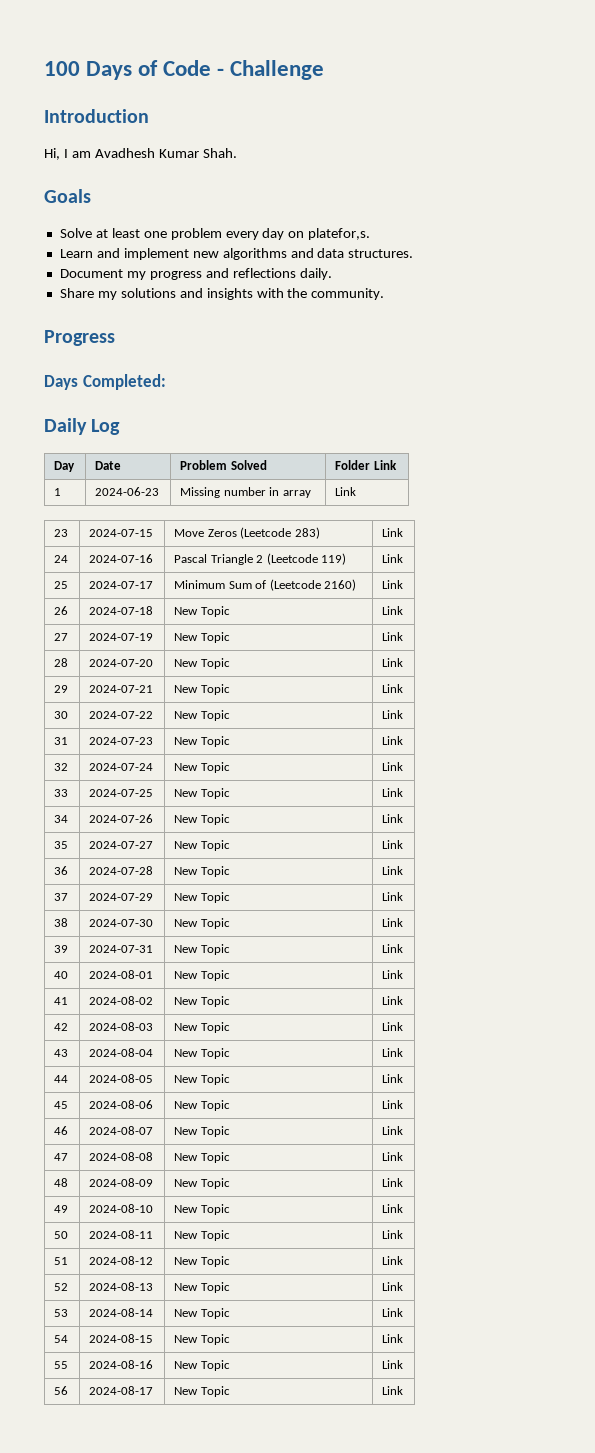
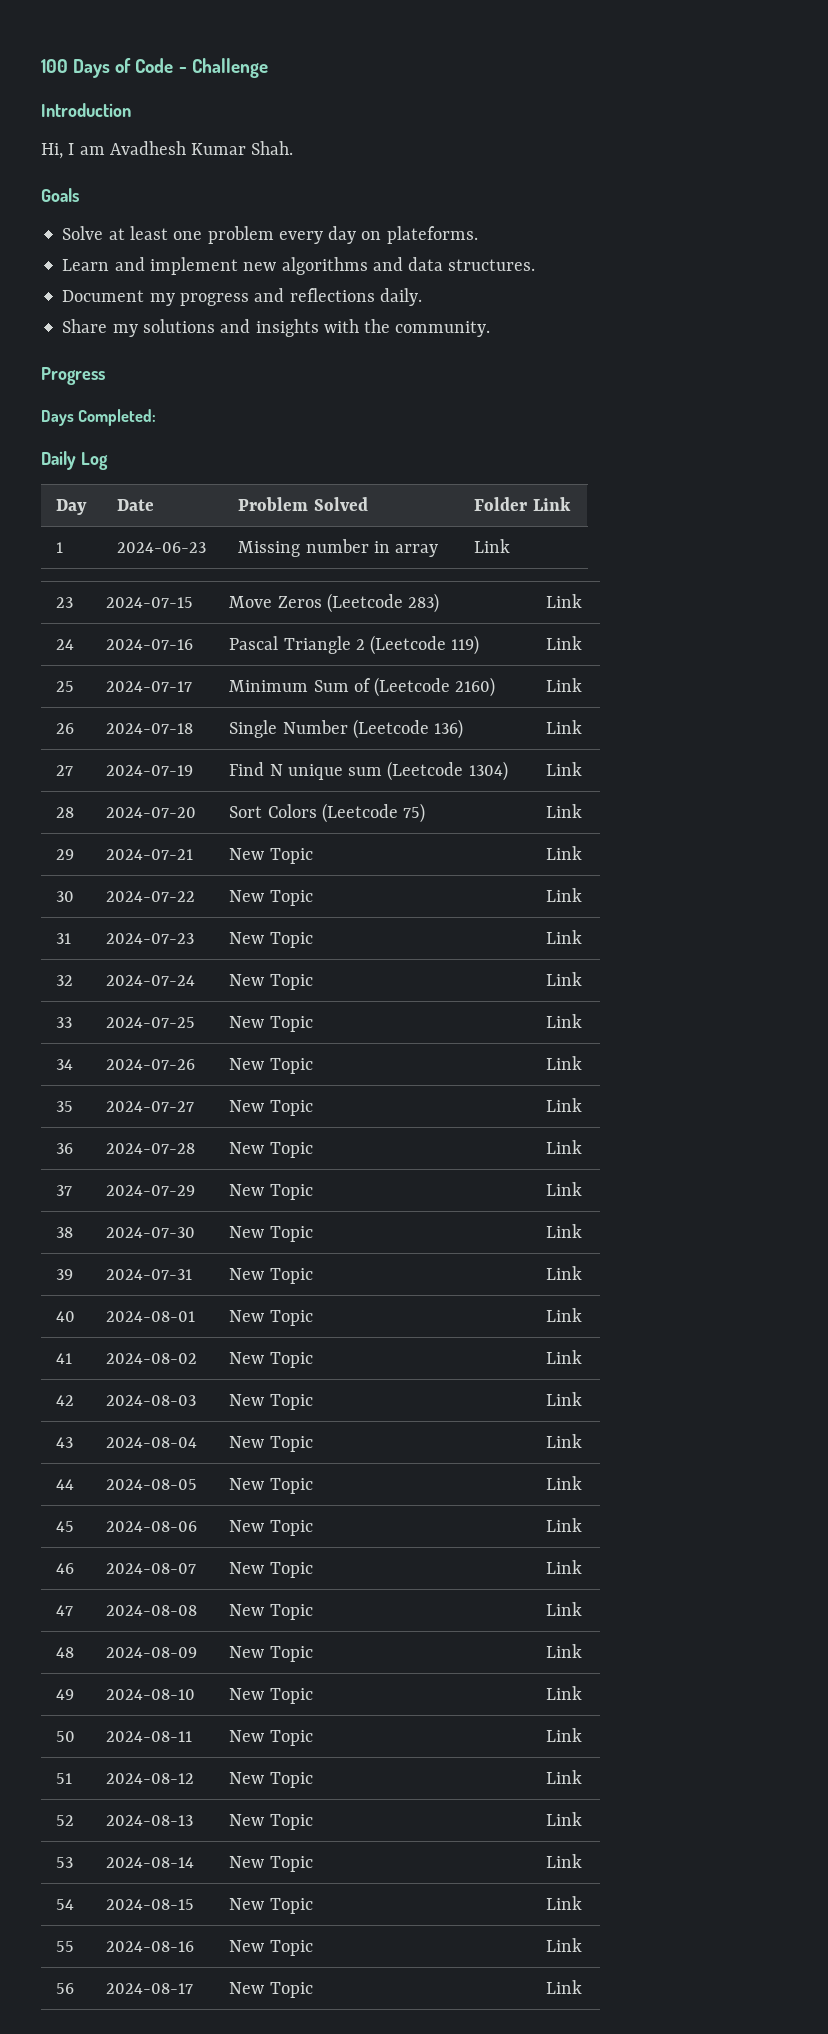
- Solve at least one problem every day on platefor,s.
+ Solve at least one problem every day on plateforms.
- 26 | 2024-07-18 | New Topic | Link
+ 26 | 2024-07-18 | Single Number (Leetcode 136) | Link
- 27 | 2024-07-19 | New Topic | Link
+ 27 | 2024-07-19 | Find N unique sum (Leetcode 1304) | Link
- 28 | 2024-07-20 | New Topic | Link
+ 28 | 2024-07-20 | Sort Colors (Leetcode 75) | Link

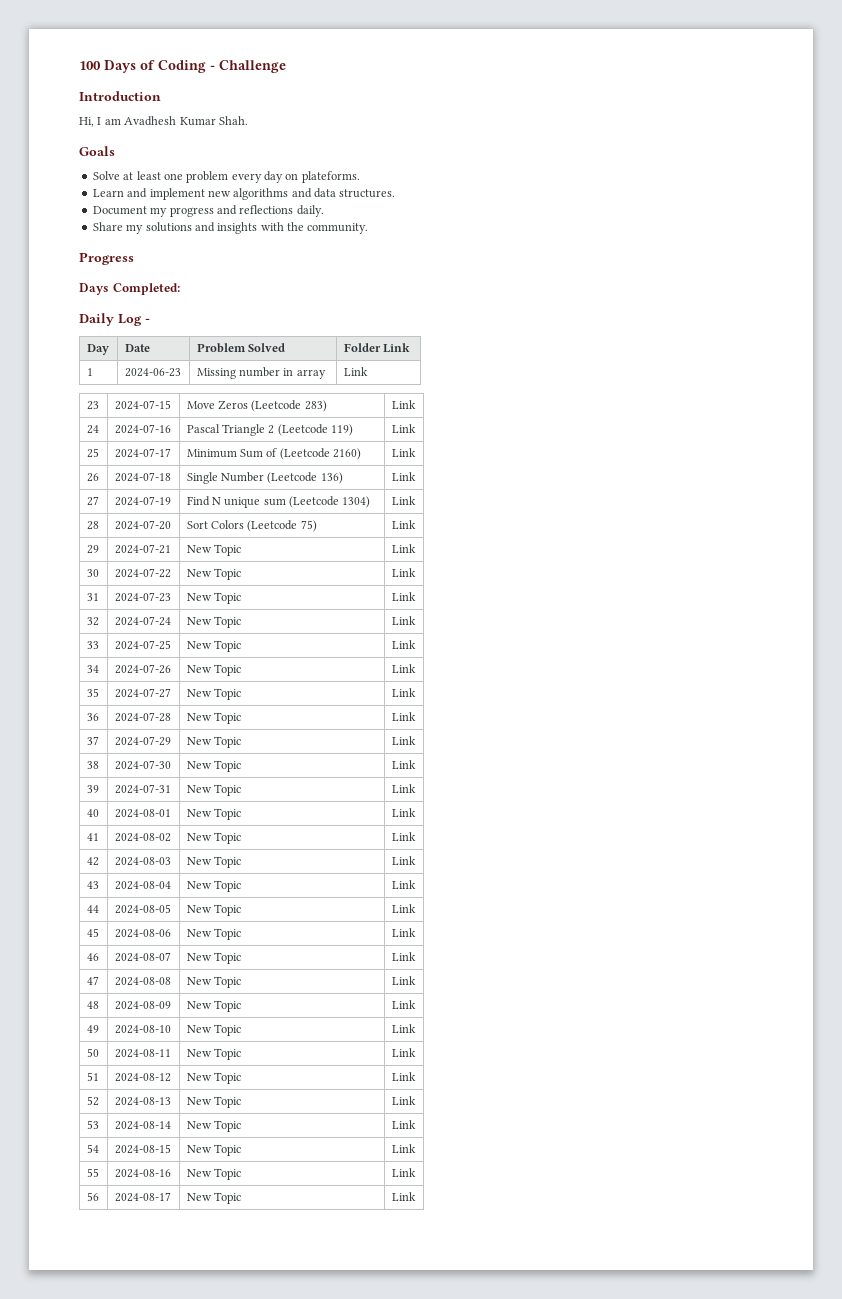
- 100 Days of Code - Challenge
+ 100 Days of Coding - Challenge
- Daily Log
+ Daily Log -

